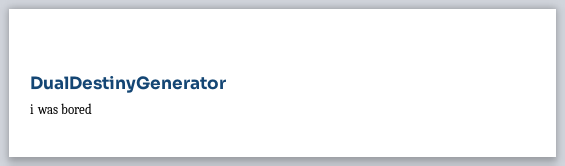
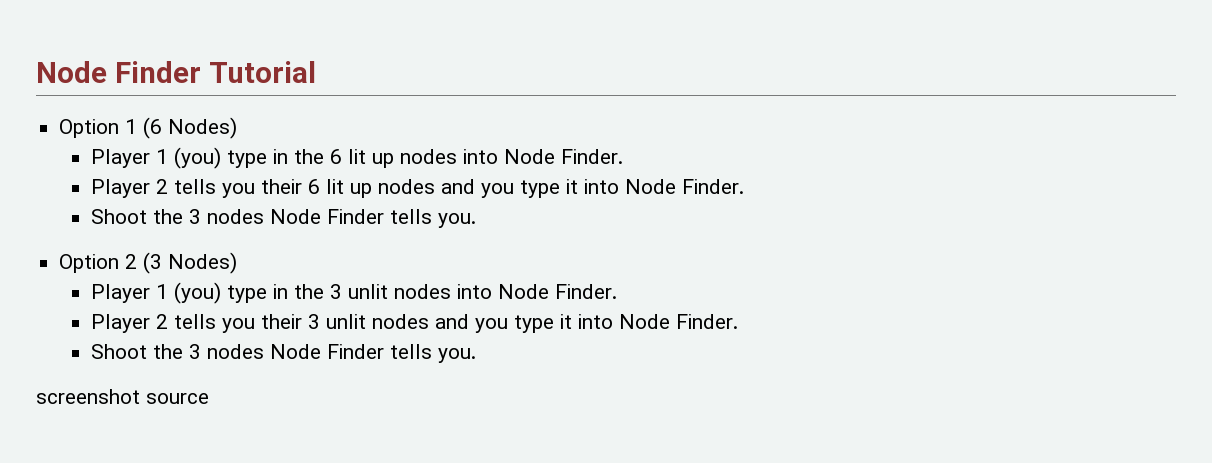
- DualDestinyGenerator
- i was bored
+ Node Finder Tutorial
+ Option 1 (6 Nodes)
+ Player 1 (you) type in the 6 lit up nodes into Node Finder.
+ Player 2 tells you their 6 lit up nodes and you type it into Node Finder.
+ Shoot the 3 nodes Node Finder tells you.
+ Option 2 (3 Nodes)
+ Player 1 (you) type in the 3 unlit nodes into Node Finder.
+ Player 2 tells you their 3 unlit nodes and you type it into Node Finder.
+ Shoot the 3 nodes Node Finder tells you.
+ screenshot source

